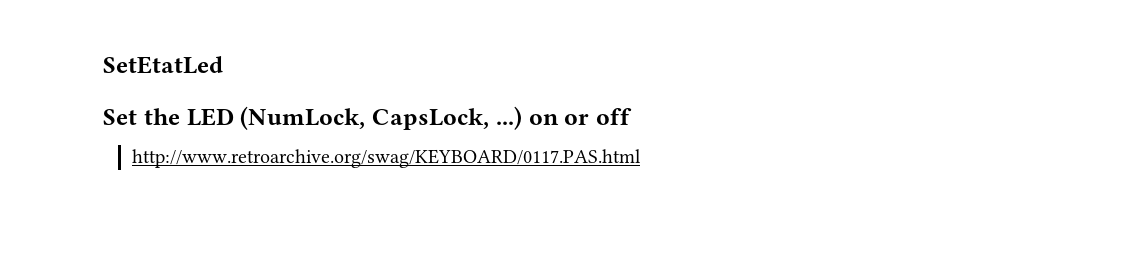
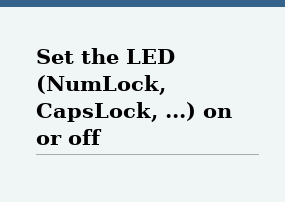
- SetEtatLed
- http://www.retroarchive.org/swag/KEYBOARD/0117.PAS.html

